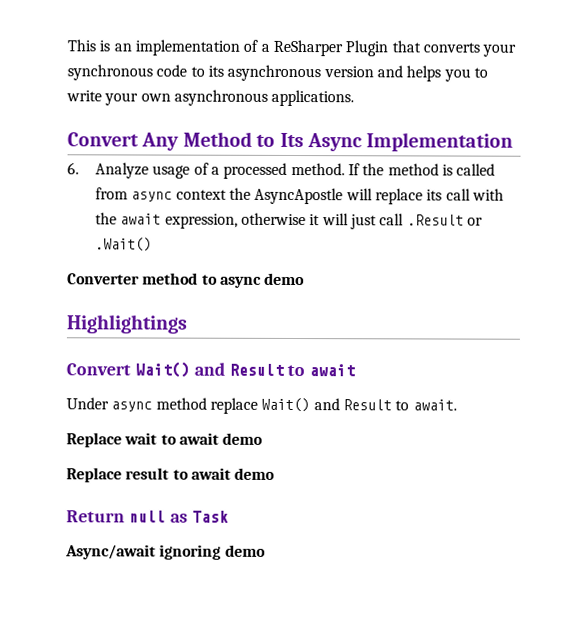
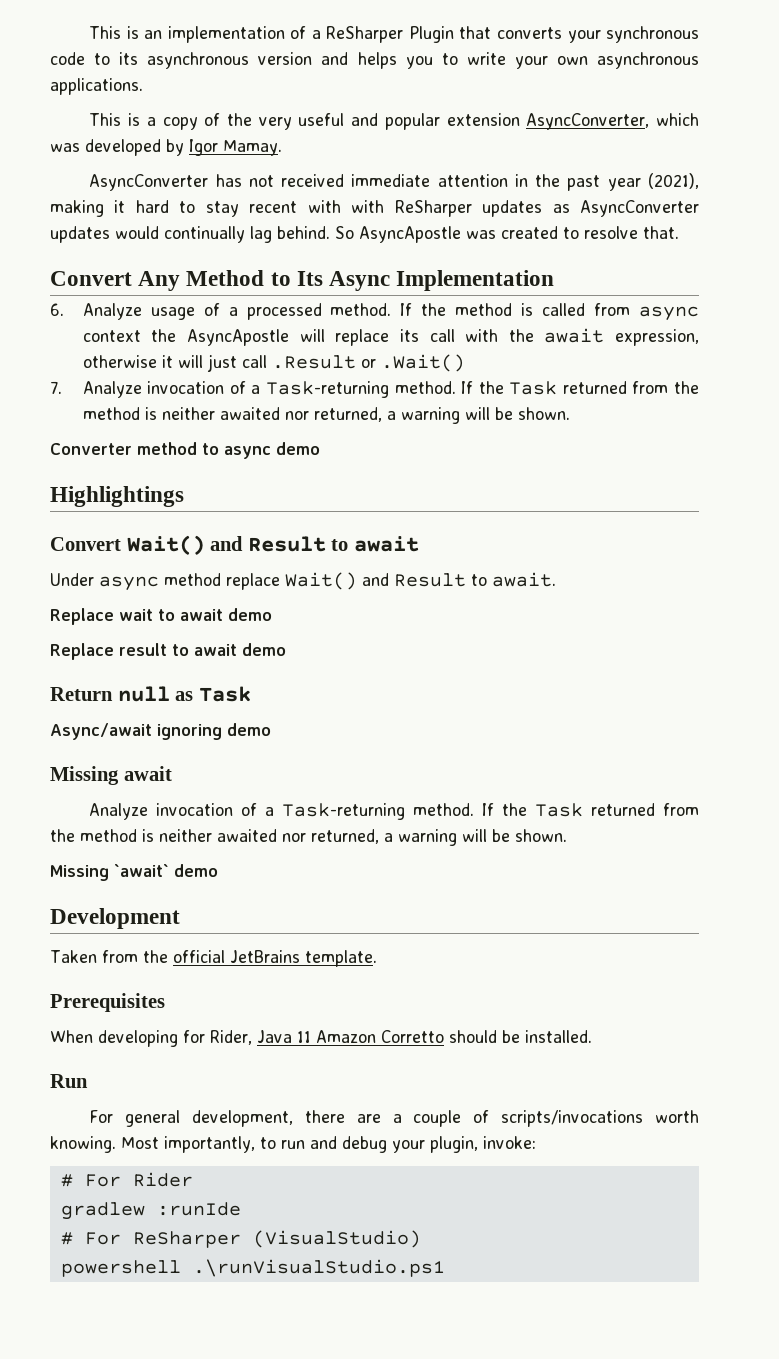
+ This is a copy of the very useful and popular extension AsyncConverter, which was developed by Igor Mamay.
+ AsyncConverter has not received immediate attention in the past year (2021), making it hard to stay recent with with ReSharper updates as AsyncConverter updates would continually lag behind. So AsyncApostle was created to resolve that.
+ 7. Analyze invocation of a Task-returning method. If the Task returned from the method is neither awaited nor returned, a warning will be shown.
+ Missing await
+ Analyze invocation of a Task-returning method. If the Task returned from the method is neither awaited nor returned, a warning will be shown.
+ Missing `await` demo
+ Development
+ Taken from the official JetBrains template.
+ Prerequisites
+ When developing for Rider, Java 11 Amazon Corretto should be installed.
+ Run
+ For general development, there are a couple of scripts/invocations worth knowing. Most importantly, to run and debug your plugin, invoke:
+ # For Rider
+ gradlew :runIde
+ # For ReSharper (VisualStudio)
+ powershell .\runVisualStudio.ps1

